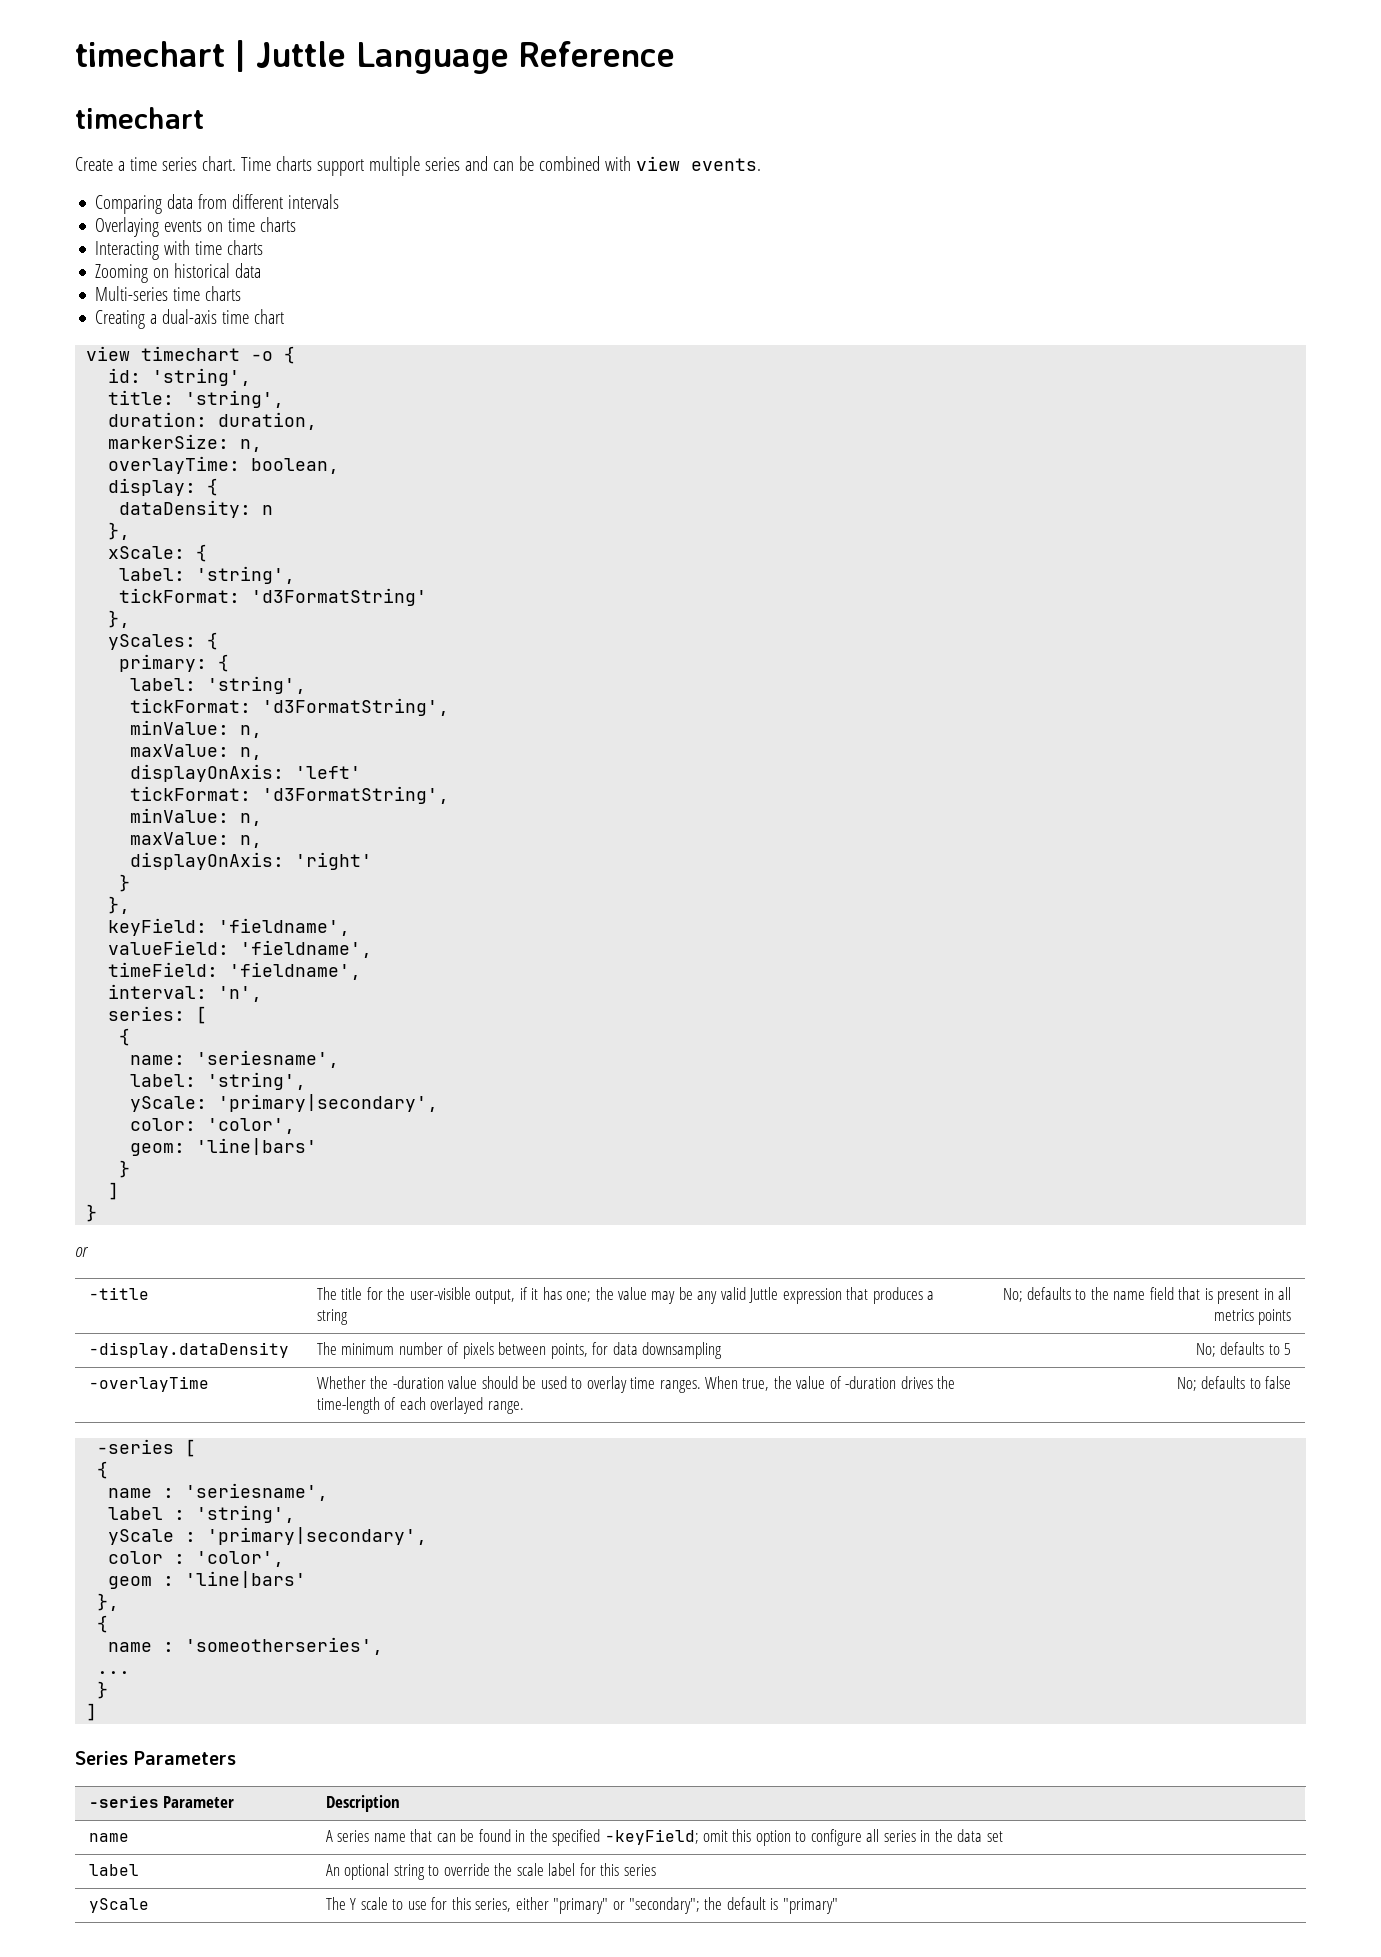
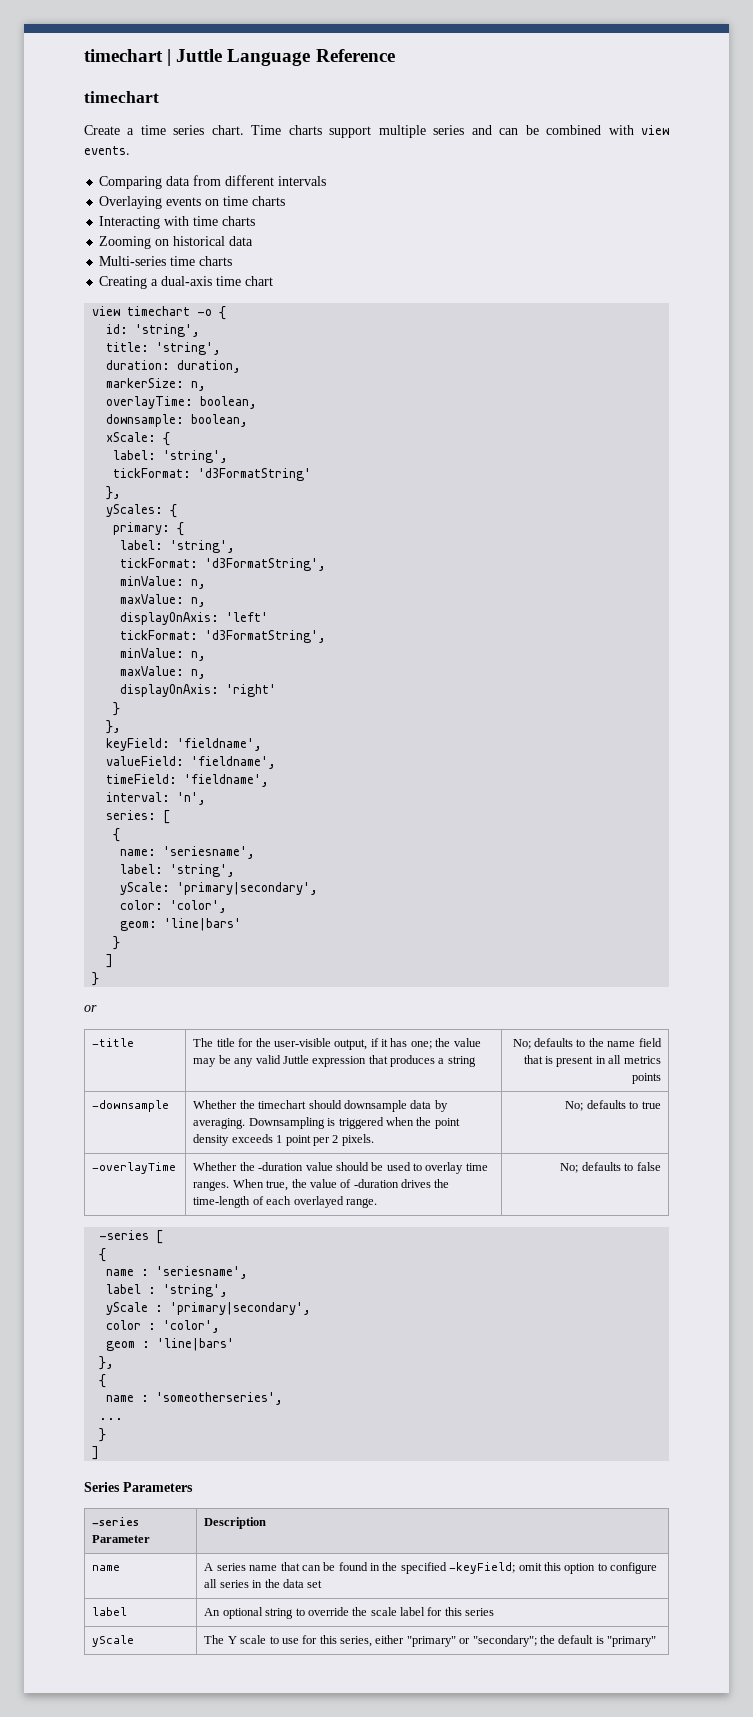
- display: {
- dataDensity: n
- },
+ downsample: boolean,
- -display.dataDensity | The minimum number of pixels between points, for data downsampling | No; defaults to 5
+ -downsample | Whether the timechart should downsample data by averaging. Downsampling is triggered when the point density exceeds 1 point per 2 pixels. | No; defaults to true

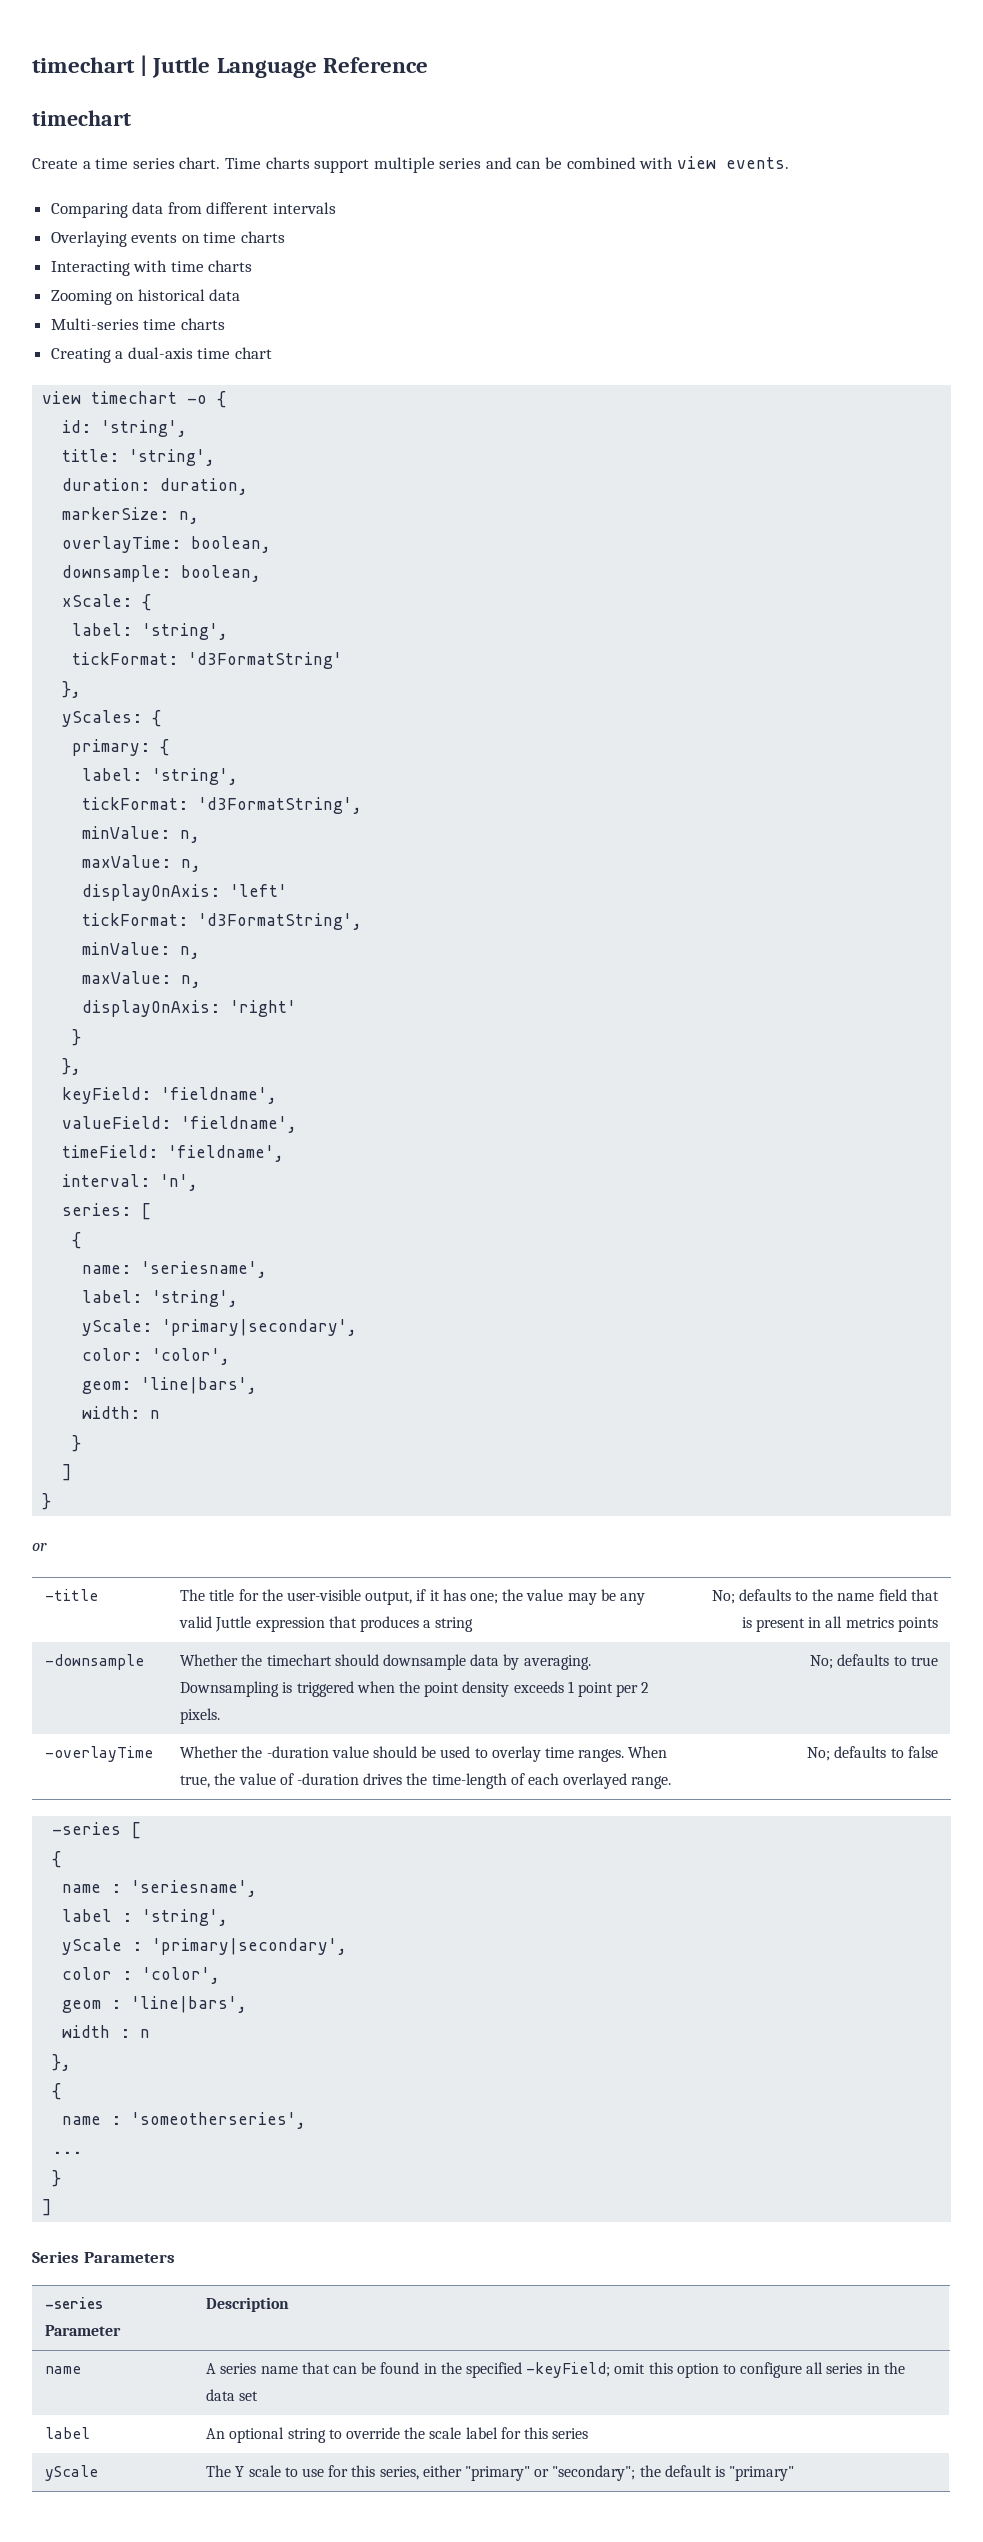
- geom: 'line|bars'
+ geom: 'line|bars',
+ width: n
- geom : 'line|bars'
+ geom : 'line|bars',
+ width : n

